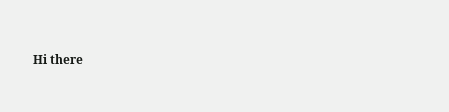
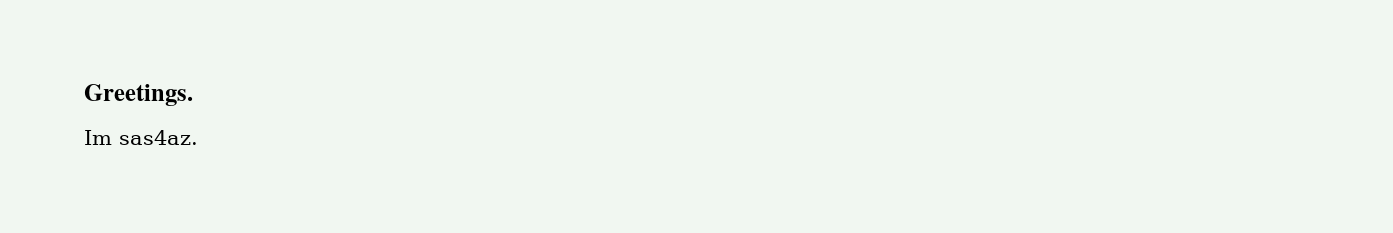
- Hi there
+ Greetings.
+ Im sas4az.

